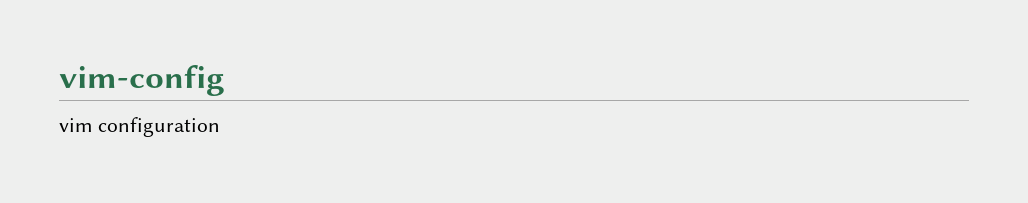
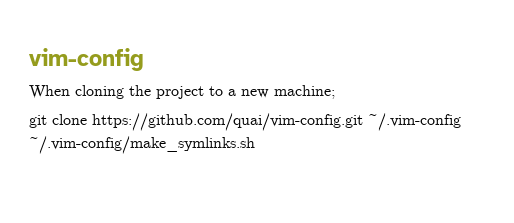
- vim configuration
+ When cloning the project to a new machine;
+ git clone https://github.com/quai/vim-config.git ~/.vim-config ~/.vim-config/make_symlinks.sh

